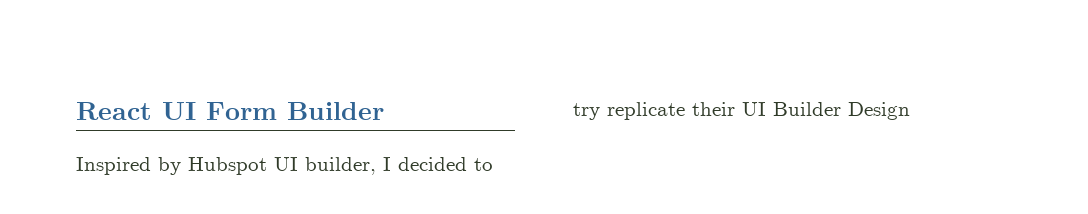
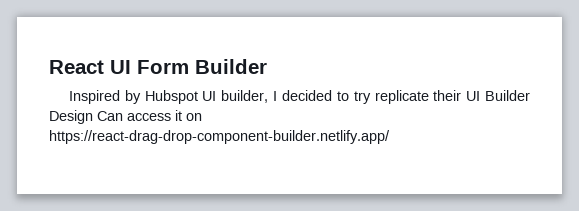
- Inspired by Hubspot UI builder, I decided to try replicate their UI Builder Design
+ Inspired by Hubspot UI builder, I decided to try replicate their UI Builder Design Can access it on https://react-drag-drop-component-builder.netlify.app/

